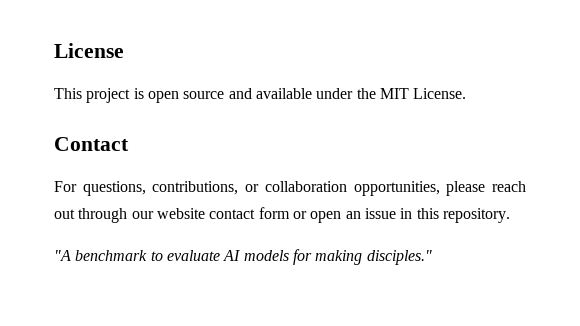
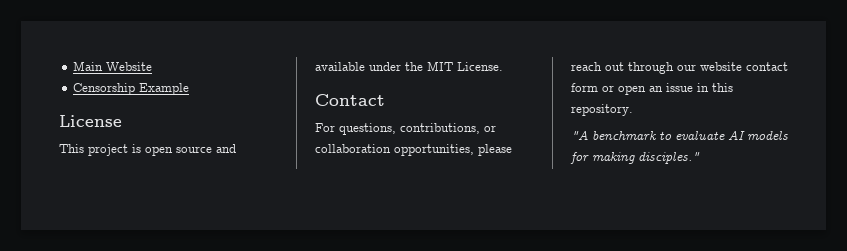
+ Main Website
+ Censorship Example

